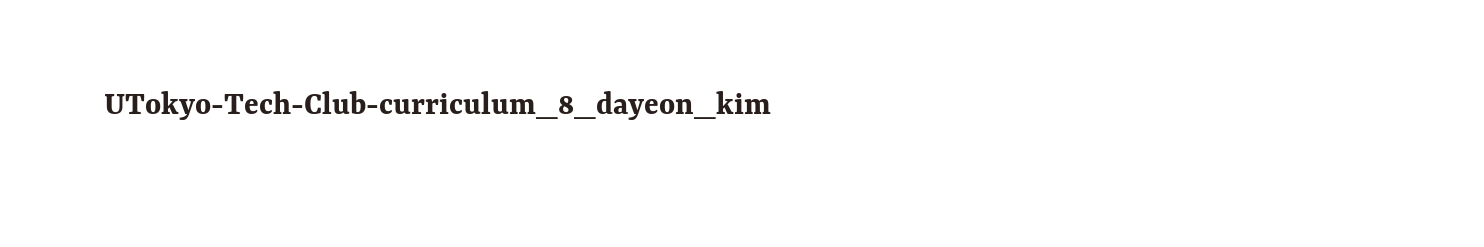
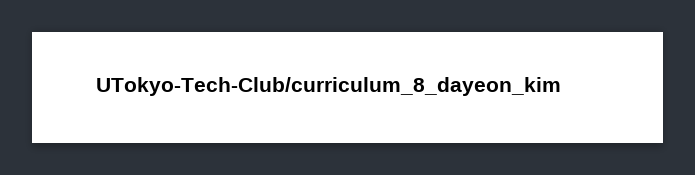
- UTokyo-Tech-Club-curriculum_8_dayeon_kim
+ UTokyo-Tech-Club/curriculum_8_dayeon_kim

